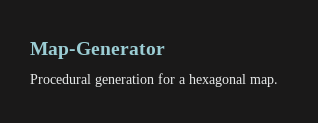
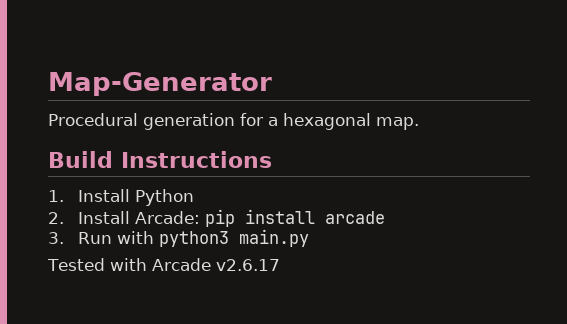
+ Build Instructions
+ 1. Install Python
+ 2. Install Arcade: pip install arcade
+ 3. Run with python3 main.py
+ Tested with Arcade v2.6.17

